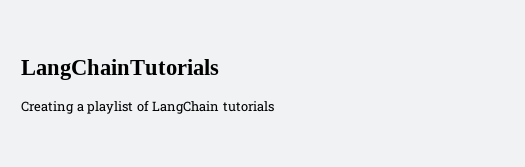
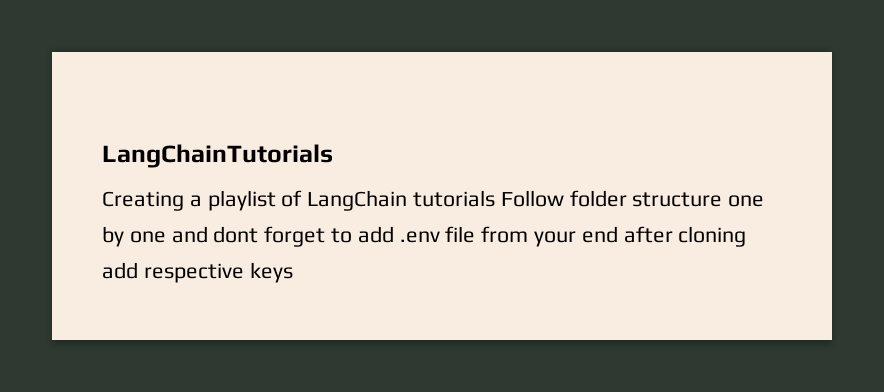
- Creating a playlist of LangChain tutorials
+ Creating a playlist of LangChain tutorials Follow folder structure one by one and dont forget to add .env file from your end after cloning add respective keys

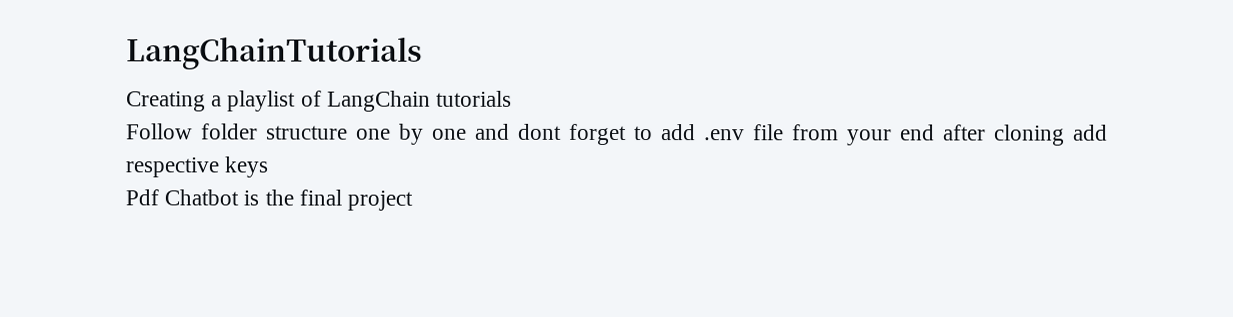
- Creating a playlist of LangChain tutorials Follow folder structure one by one and dont forget to add .env file from your end after cloning add respective keys
+ Creating a playlist of LangChain tutorials
+ Follow folder structure one by one and dont forget to add .env file from your end after cloning add respective keys
+ Pdf Chatbot is the final project

